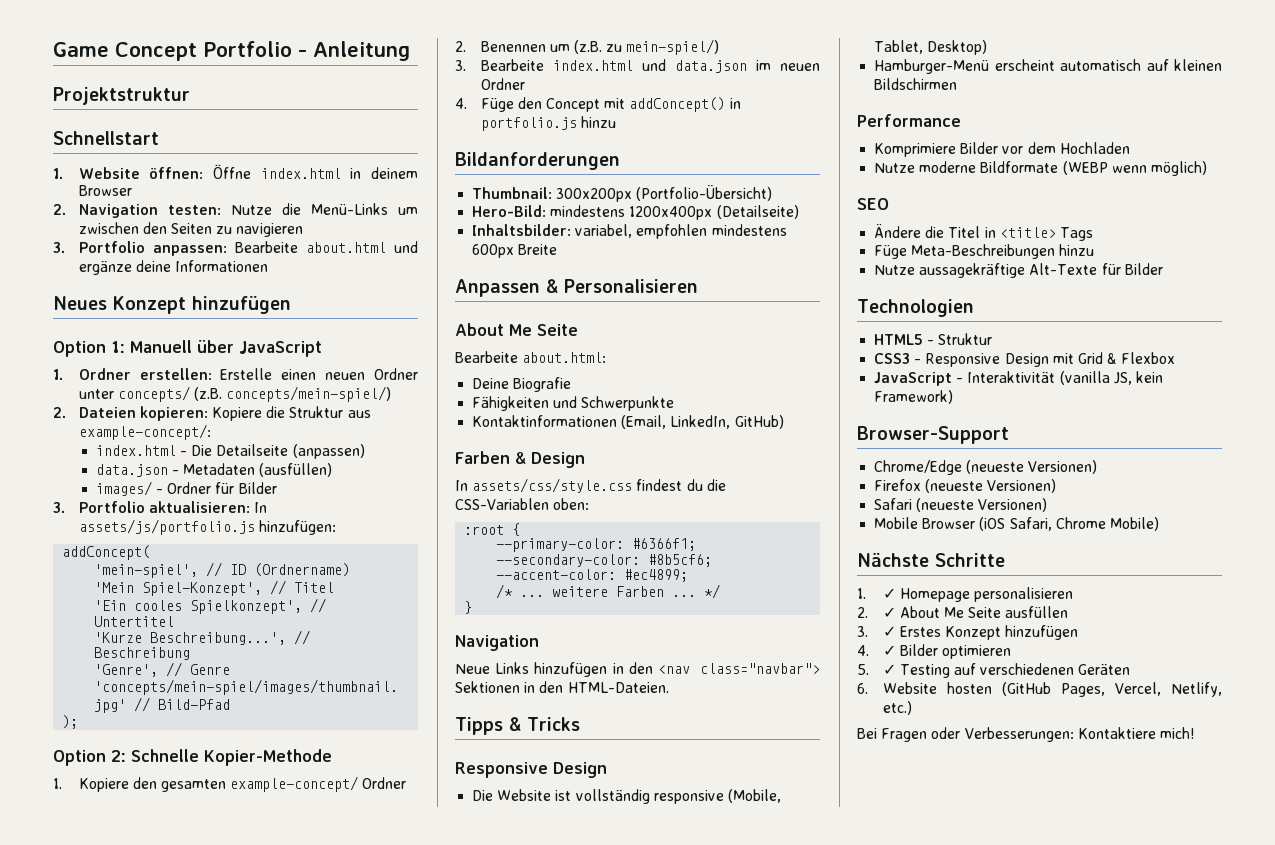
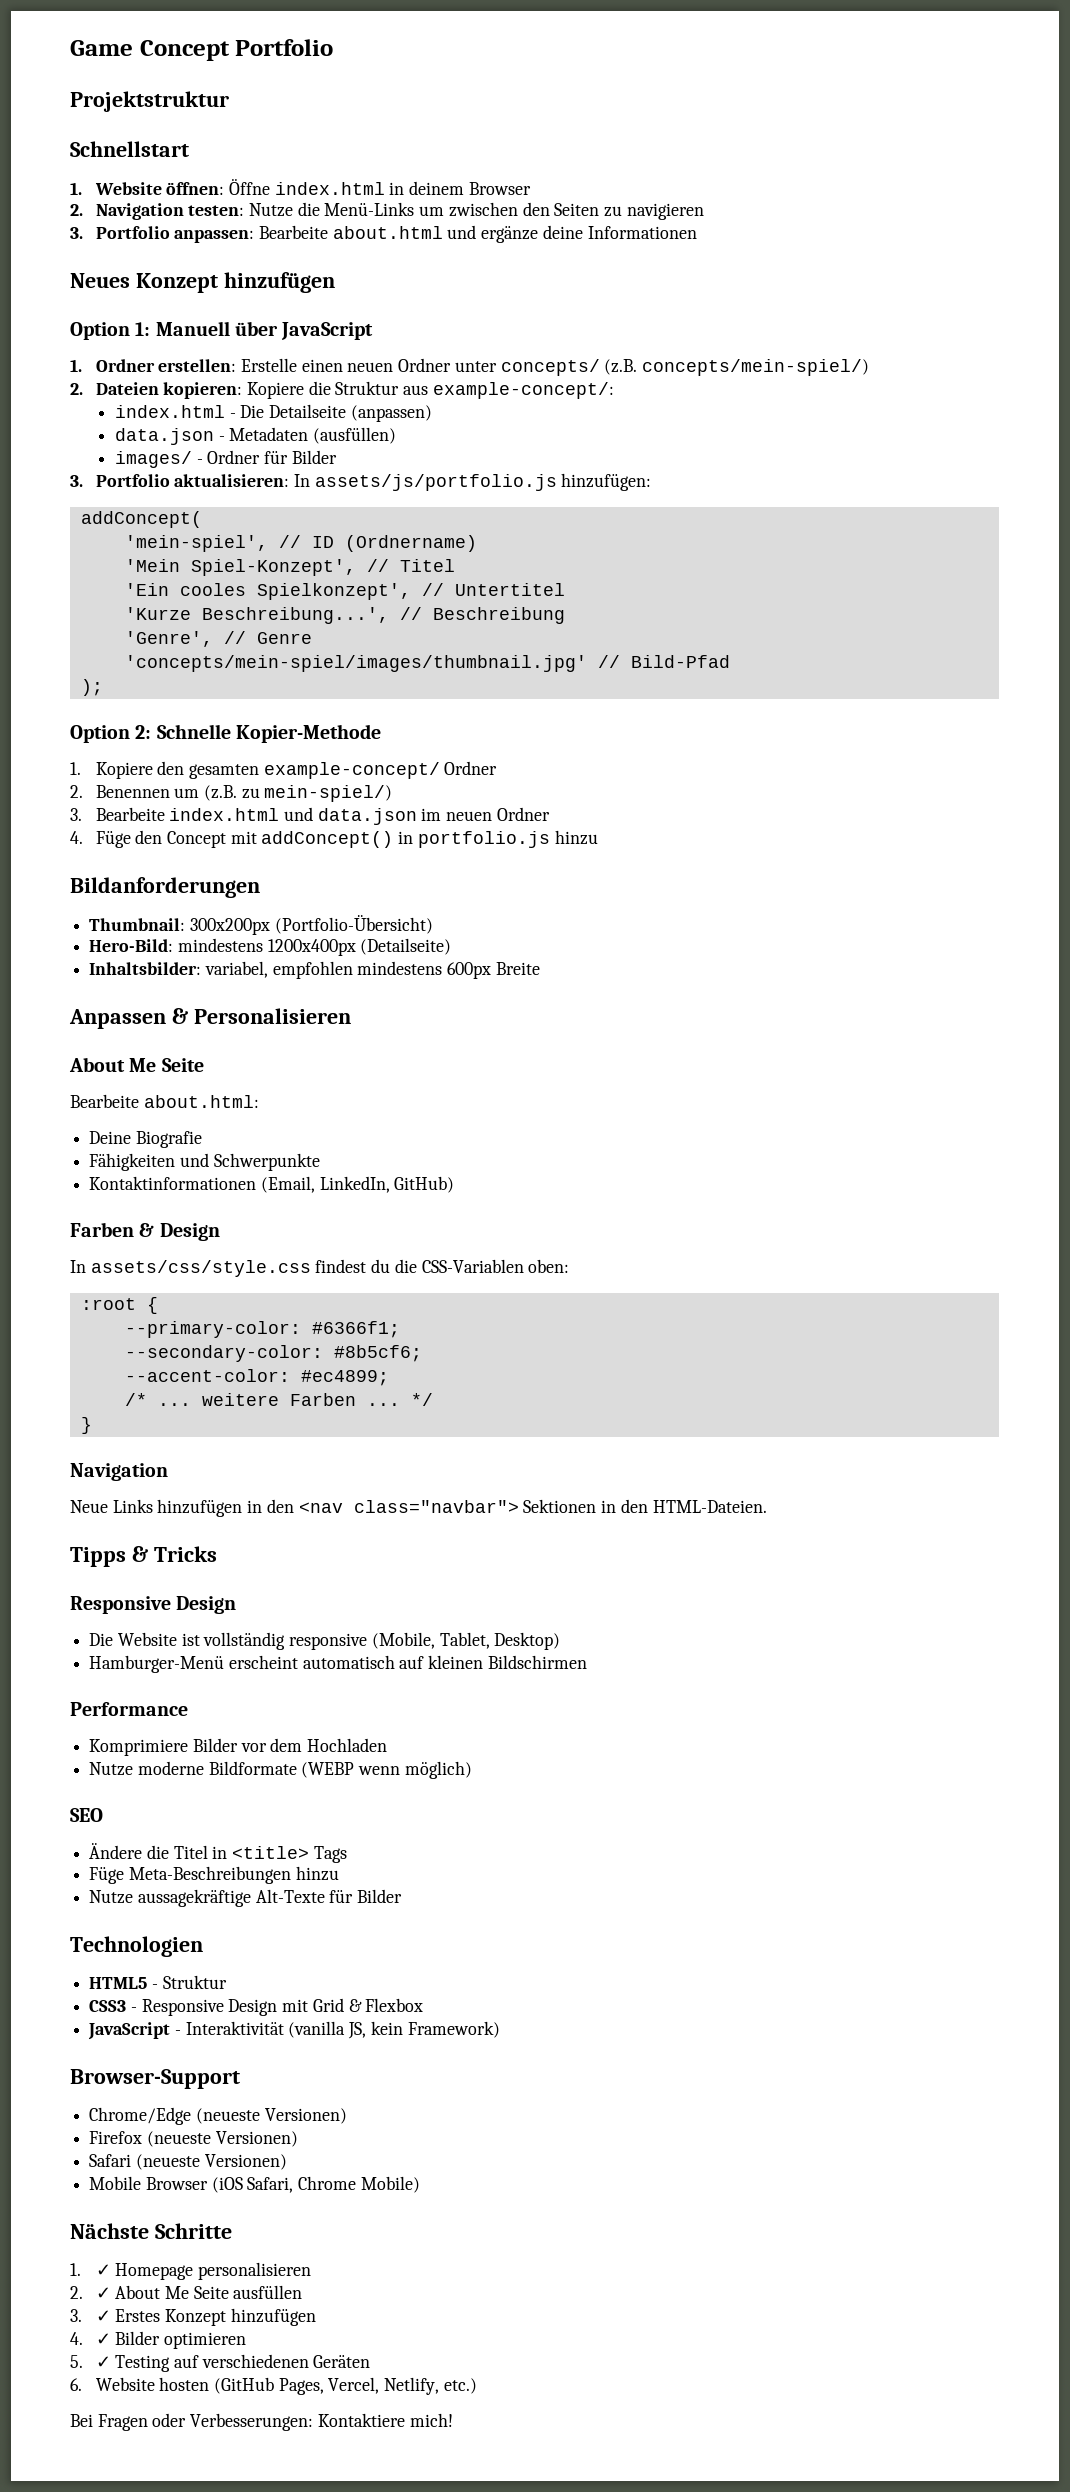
- Game Concept Portfolio - Anleitung
+ Game Concept Portfolio

